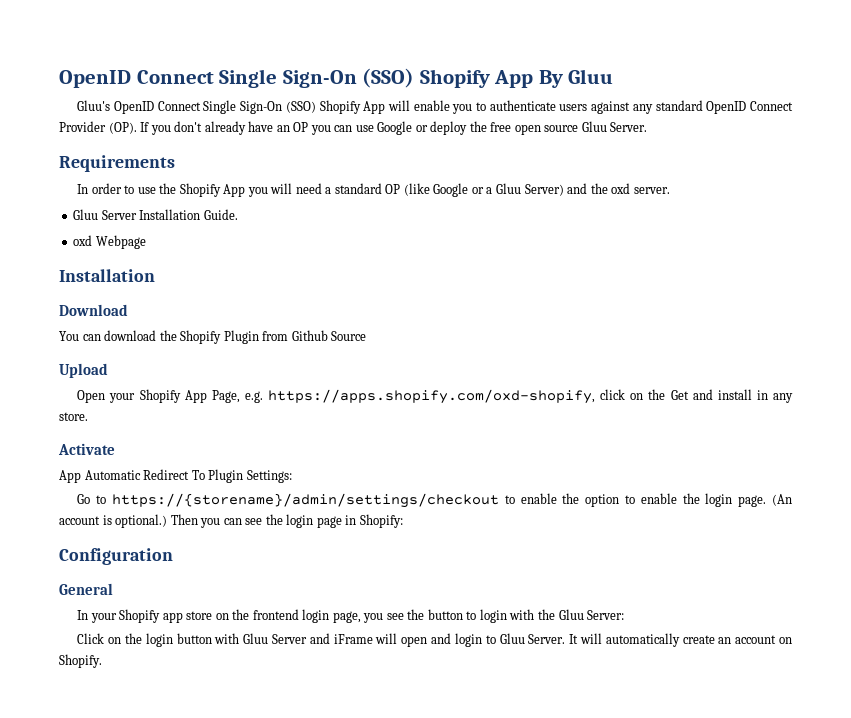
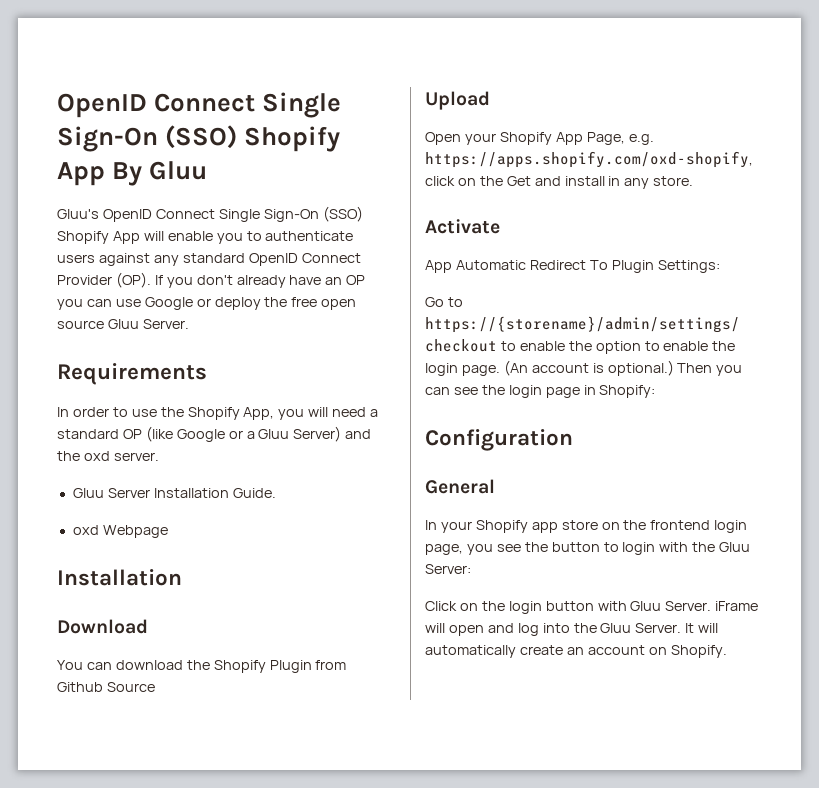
- In order to use the Shopify App you will need a standard OP (like Google or a Gluu Server) and the oxd server.
+ In order to use the Shopify App, you will need a standard OP (like Google or a Gluu Server) and the oxd server.
- Click on the login button with Gluu Server and iFrame will open and login to Gluu Server.
+ Click on the login button with Gluu Server. iFrame will open and log into the Gluu Server.

